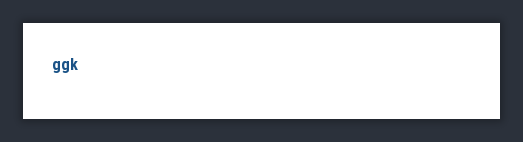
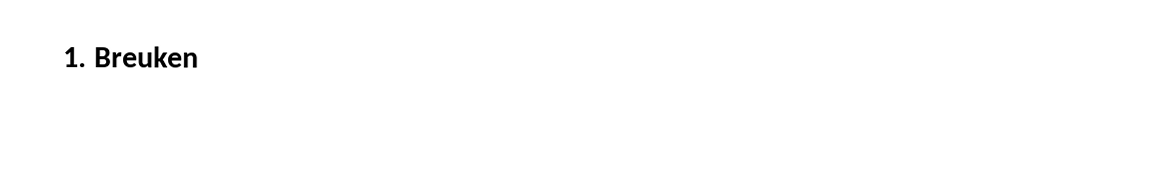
- ggk
+ 1. Breuken

